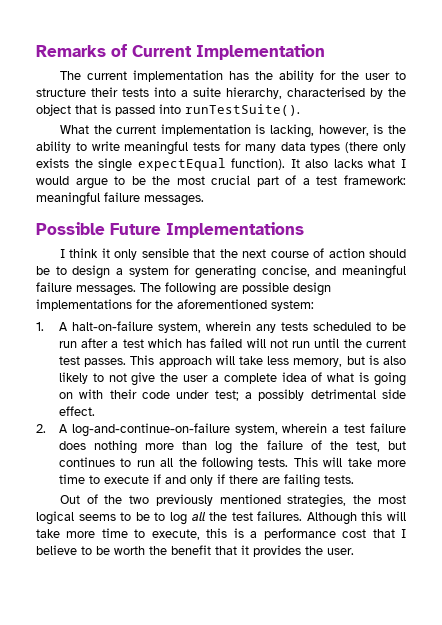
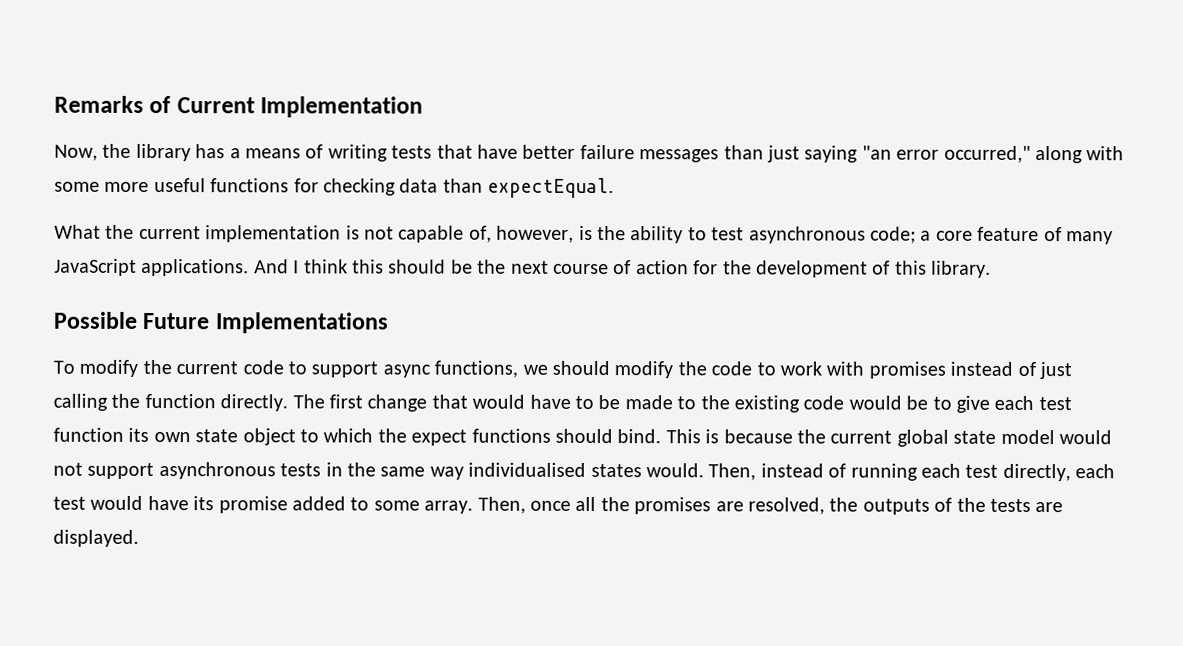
- The current implementation has the ability for the user to structure their tests into a suite hierarchy, characterised by the object that is passed into runTestSuite().
+ Now, the library has a means of writing tests that have better failure messages than just saying "an error occurred," along with some more useful functions for checking data than expectEqual.
- What the current implementation is lacking, however, is the ability to write meaningful tests for many data types (there only exists the single expectEqual function). It also lacks what I would argue to be the most crucial part of a test framework: meaningful failure messages.
+ What the current implementation is not capable of, however, is the ability to test asynchronous code; a core feature of many JavaScript applications. And I think this should be the next course of action for the development of this library.
  Possible Future Implementations
- I think it only sensible that the next course of action should be to design a system for generating concise, and meaningful failure messages. The following are possible design implementations for the aforementioned system:
- 1. A halt-on-failure system, wherein any tests scheduled to be run after a test which has failed will not run until the current test passes. This approach will take less memory, but is also likely to not give the user a complete idea of what is going on with their code under test; a possibly detrimental side effect.
- 2. A log-and-continue-on-failure system, wherein a test failure does nothing more than log the failure of the test, but continues to run all the following tests. This will take more time to execute if and only if there are failing tests.
- Out of the two previously mentioned strategies, the most logical seems to be to log all the test failures. Although this will take more time to execute, this is a performance cost that I believe to be worth the benefit that it provides the user.
+ To modify the current code to support async functions, we should modify the code to work with promises instead of just calling the function directly. The first change that would have to be made to the existing code would be to give each test function its own state object to which the expect functions should bind. This is because the current global state model would not support asynchronous tests in the same way individualised states would. Then, instead of running each test directly, each test would have its promise added to some array. Then, once all the promises are resolved, the outputs of the tests are displayed.

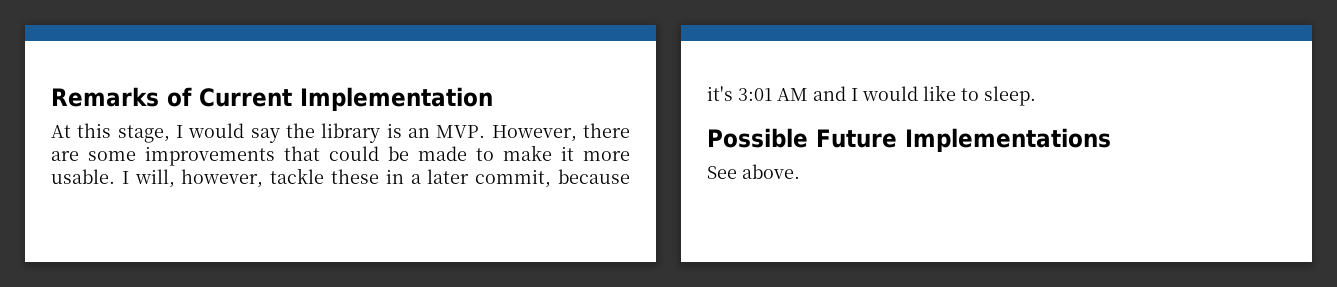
- Now, the library has a means of writing tests that have better failure messages than just saying "an error occurred," along with some more useful functions for checking data than expectEqual.
- What the current implementation is not capable of, however, is the ability to test asynchronous code; a core feature of many JavaScript applications. And I think this should be the next course of action for the development of this library.
+ At this stage, I would say the library is an MVP. However, there are some improvements that could be made to make it more usable. I will, however, tackle these in a later commit, because it's 3:01 AM and I would like to sleep.
  Possible Future Implementations
- To modify the current code to support async functions, we should modify the code to work with promises instead of just calling the function directly. The first change that would have to be made to the existing code would be to give each test function its own state object to which the expect functions should bind. This is because the current global state model would not support asynchronous tests in the same way individualised states would. Then, instead of running each test directly, each test would have its promise added to some array. Then, once all the promises are resolved, the outputs of the tests are displayed.
+ See above.

